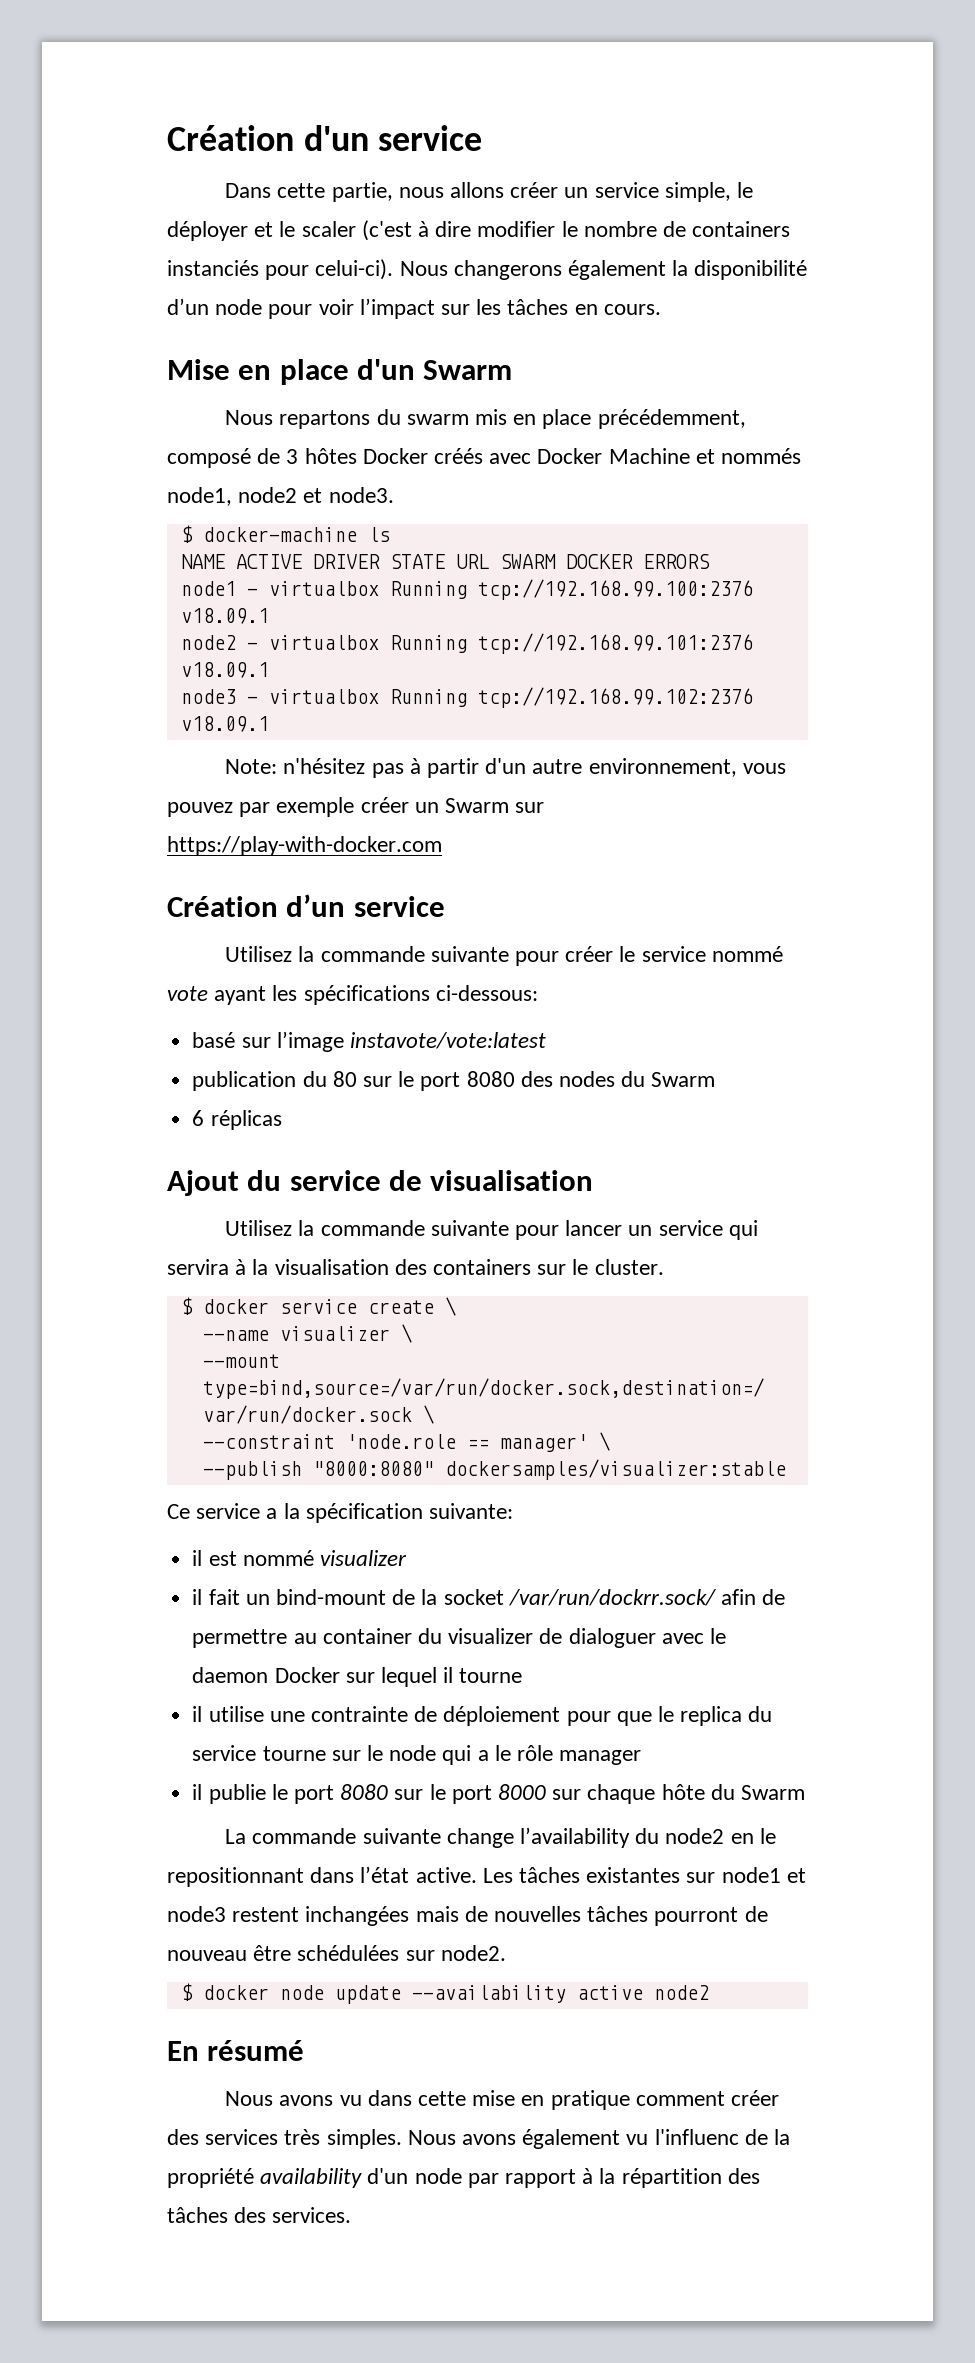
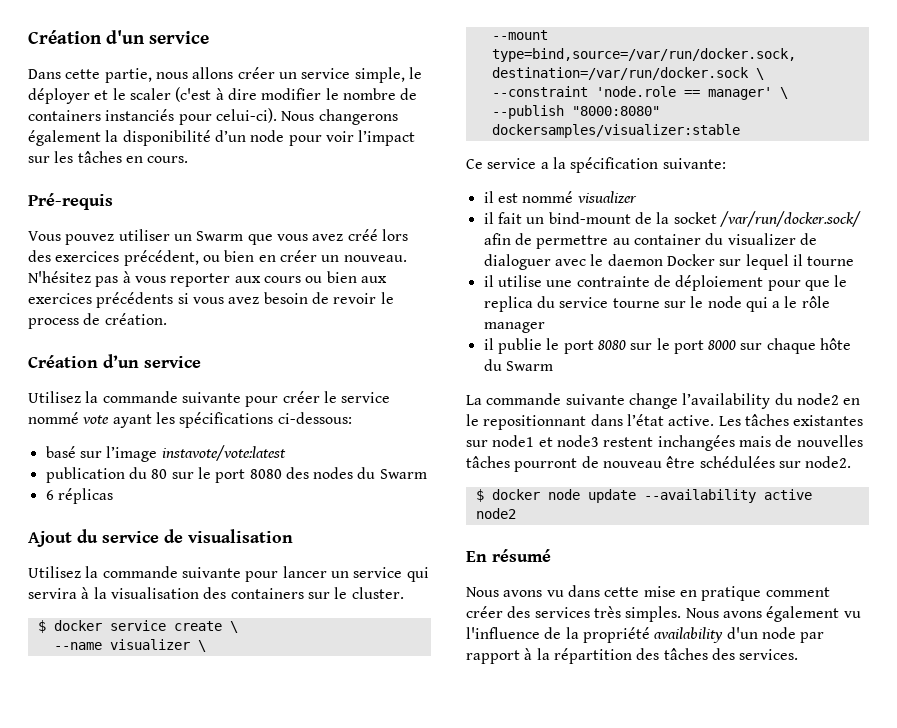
- Mise en place d'un Swarm
- Nous repartons du swarm mis en place précédemment, composé de 3 hôtes Docker créés avec Docker Machine et nommés node1, node2 et node3.
- $ docker-machine ls
- NAME ACTIVE DRIVER STATE URL SWARM DOCKER ERRORS
- node1 - virtualbox Running tcp://192.168.99.100:2376 v18.09.1
- node2 - virtualbox Running tcp://192.168.99.101:2376 v18.09.1
- node3 - virtualbox Running tcp://192.168.99.102:2376 v18.09.1
- Note: n'hésitez pas à partir d'un autre environnement, vous pouvez par exemple créer un Swarm sur https://play-with-docker.com
+ Pré-requis
+ Vous pouvez utiliser un Swarm que vous avez créé lors des exercices précédent, ou bien en créer un nouveau. N'hésitez pas à vous reporter aux cours ou bien aux exercices précédents si vous avez besoin de revoir le process de création.
- il fait un bind-mount de la socket /var/run/dockrr.sock/ afin de permettre au container du visualizer de dialoguer avec le daemon Docker sur lequel il tourne
+ il fait un bind-mount de la socket /var/run/docker.sock/ afin de permettre au container du visualizer de dialoguer avec le daemon Docker sur lequel il tourne
- Nous avons également vu l'influenc de la propriété availability d'un node par rapport à la répartition des tâches des services.
+ Nous avons également vu l'influence de la propriété availability d'un node par rapport à la répartition des tâches des services.

